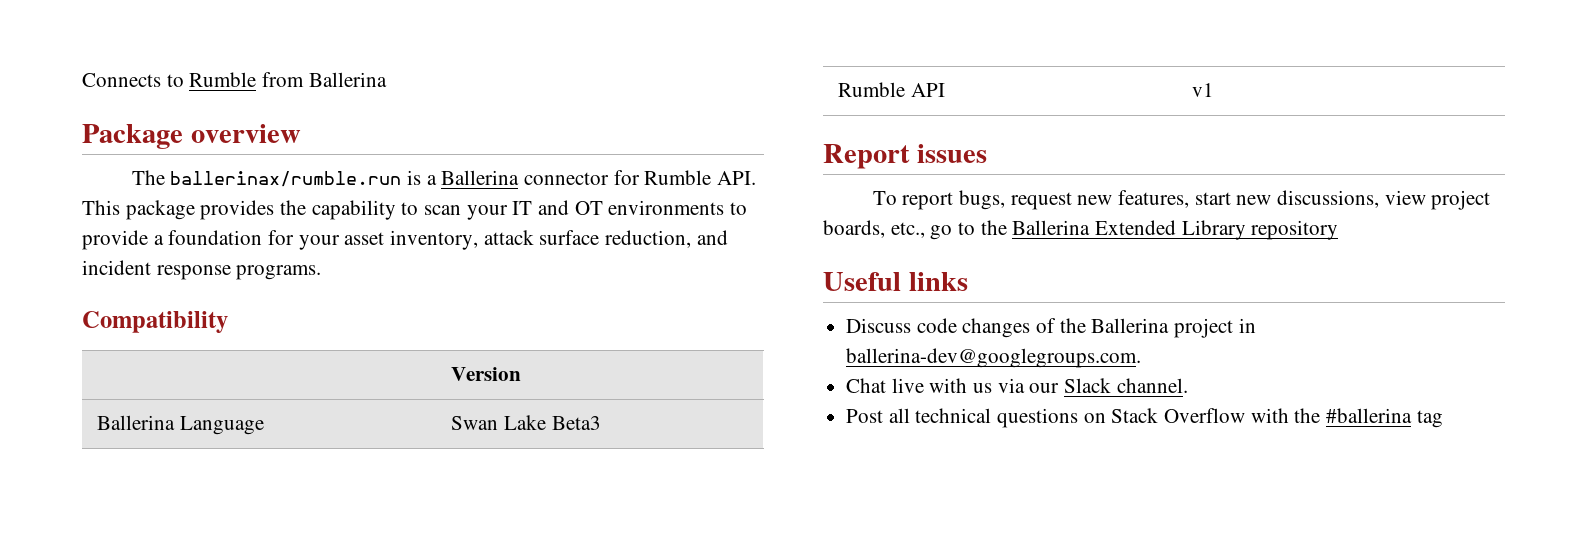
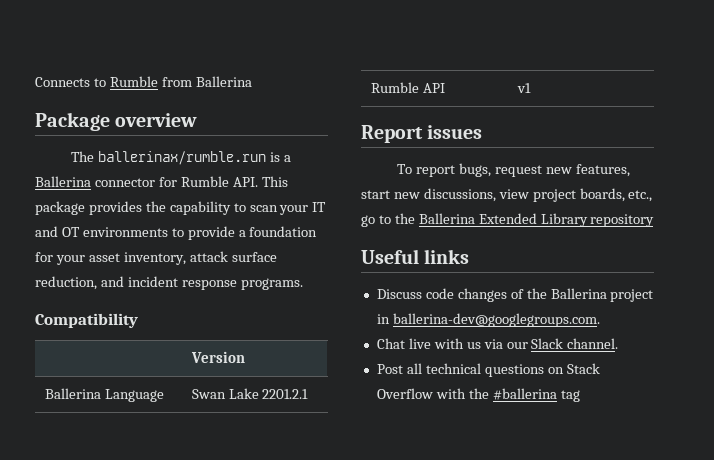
- Ballerina Language | Swan Lake Beta3
+ Ballerina Language | Swan Lake 2201.2.1

